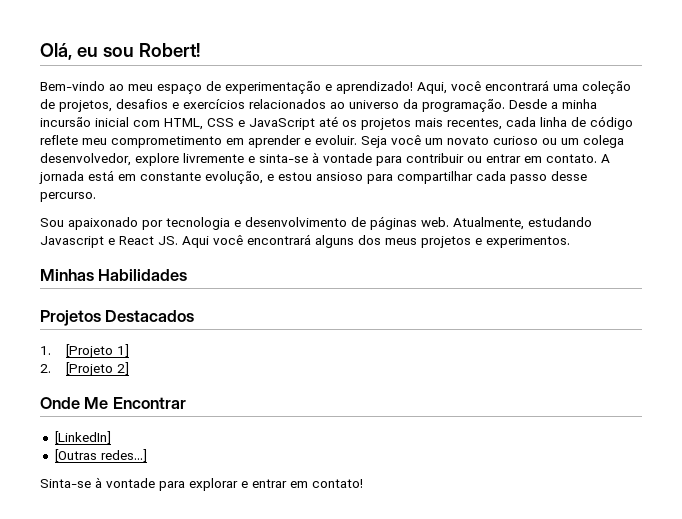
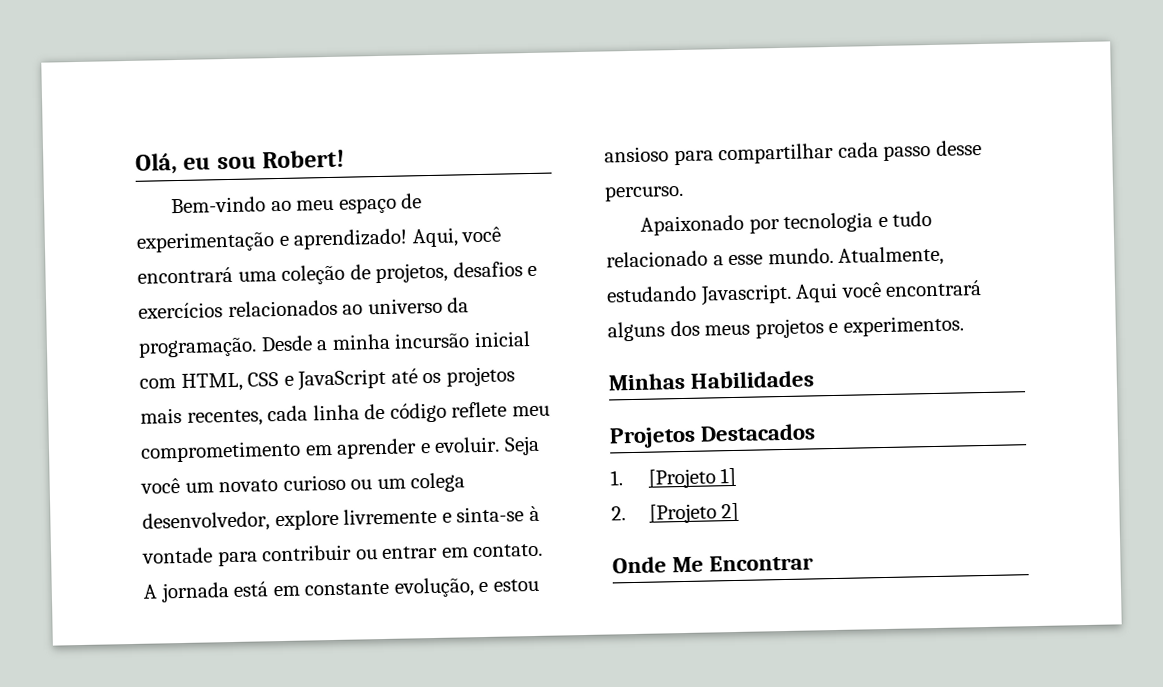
- Sou apaixonado por tecnologia e desenvolvimento de páginas web. Atualmente, estudando Javascript e React JS. Aqui você encontrará alguns dos meus projetos e experimentos.
+ Apaixonado por tecnologia e tudo relacionado a esse mundo. Atualmente, estudando Javascript. Aqui você encontrará alguns dos meus projetos e experimentos.
- [LinkedIn]
- [Outras redes...]
- Sinta-se à vontade para explorar e entrar em contato!

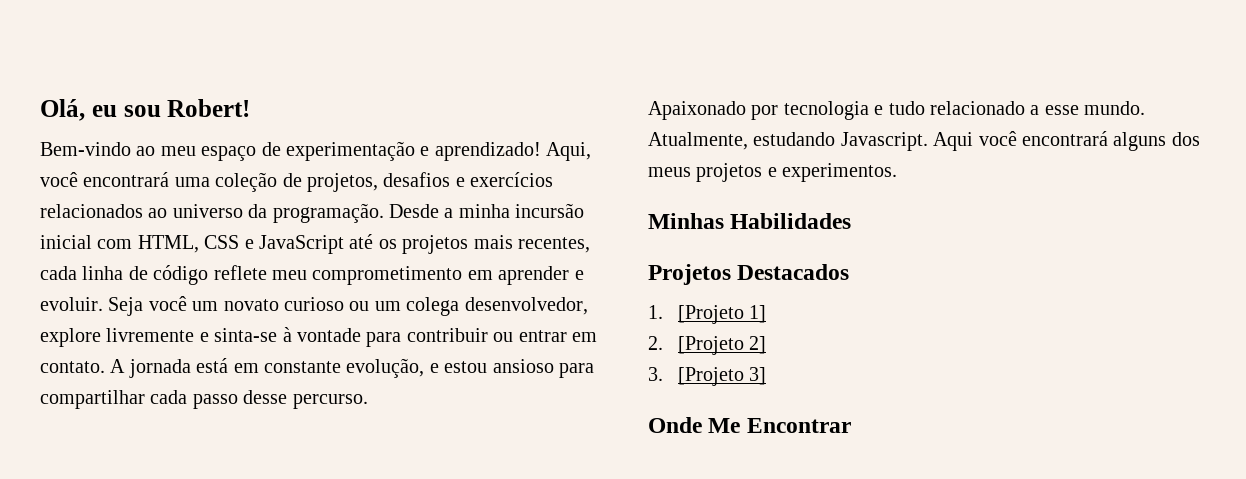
+ 3. [Projeto 3]

